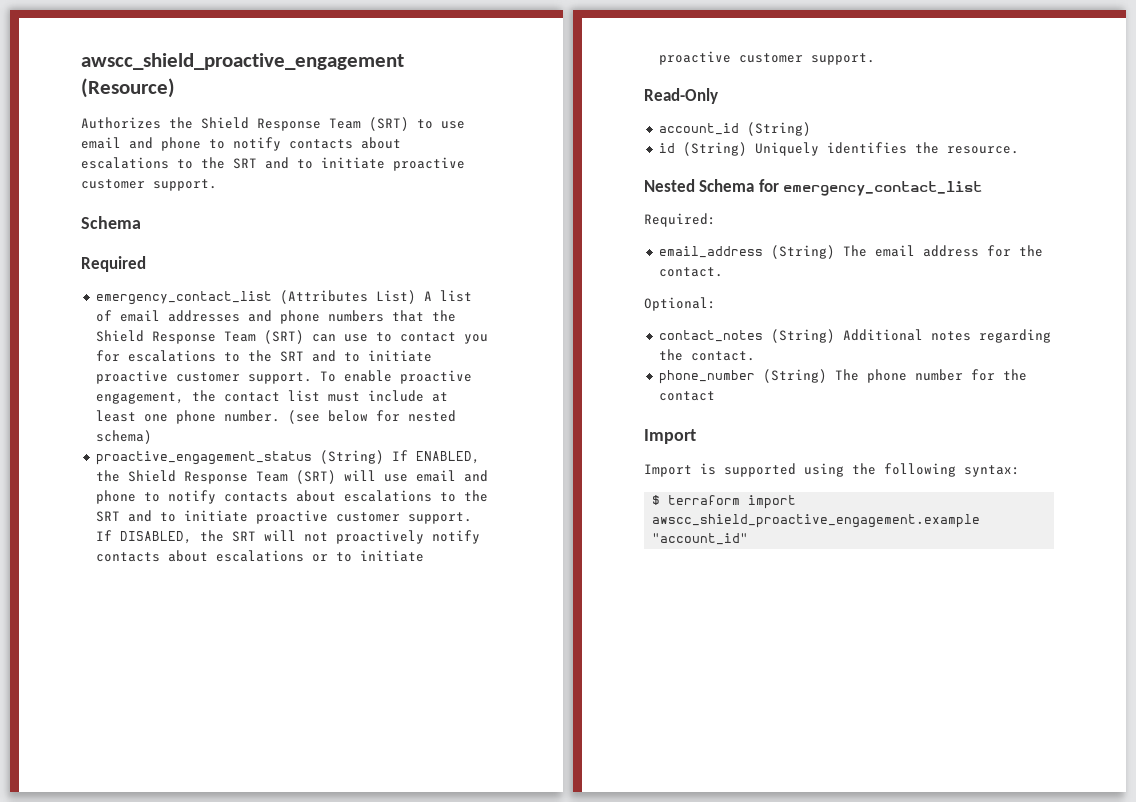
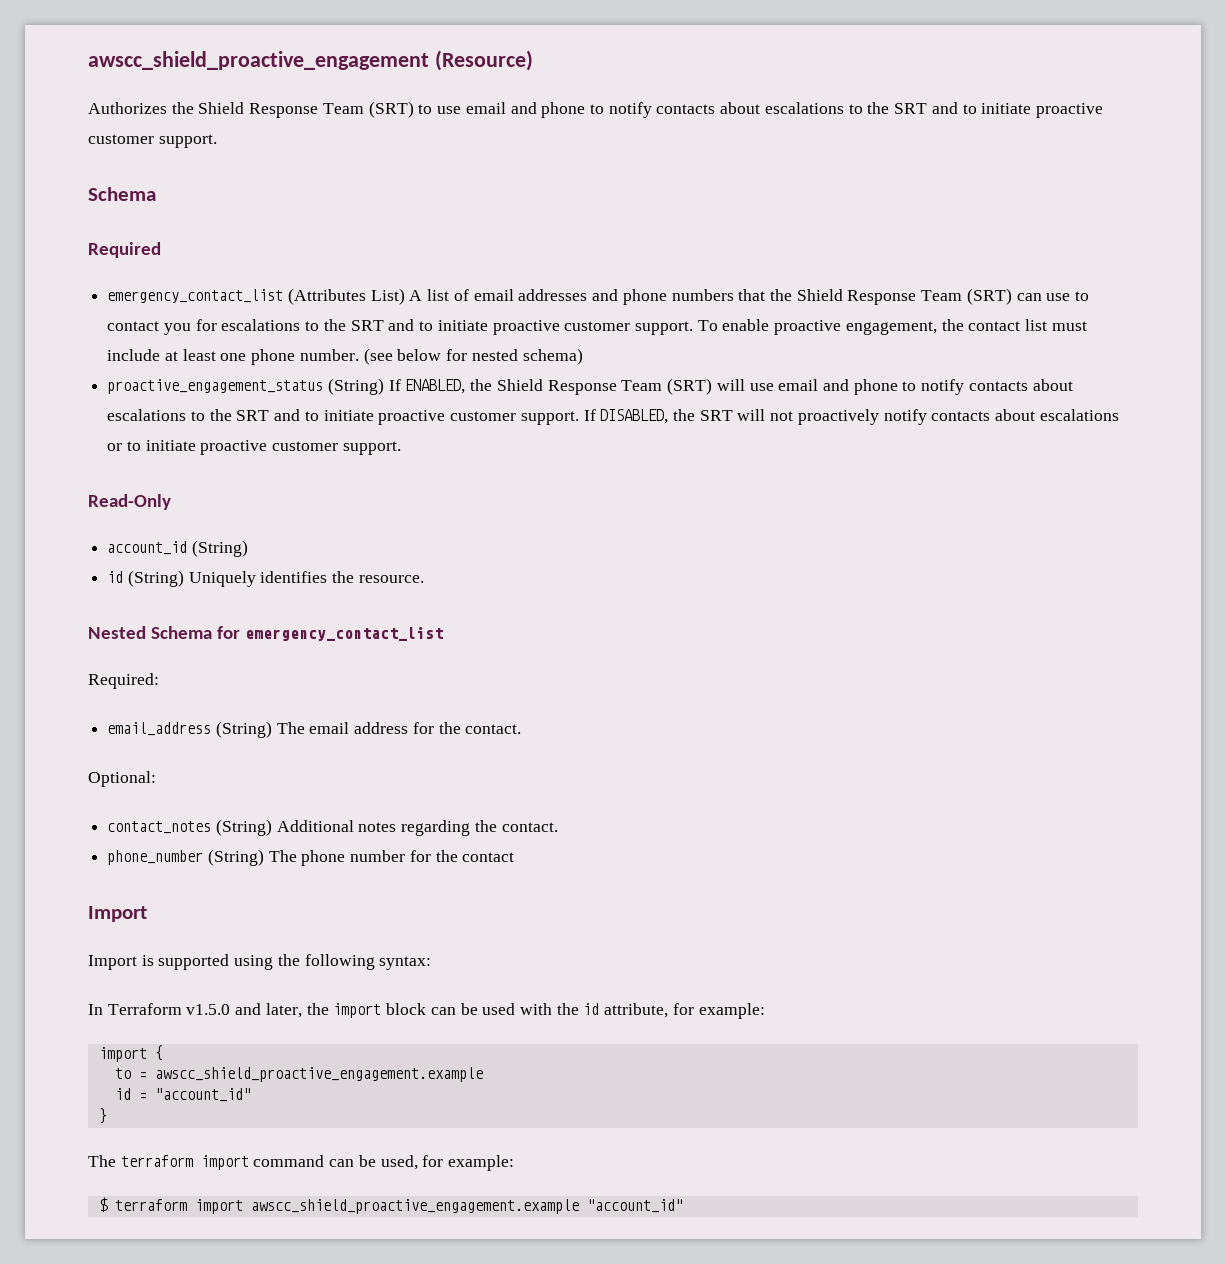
+ In Terraform v1.5.0 and later, the import block can be used with the id attribute, for example:
+ import {
+ to = awscc_shield_proactive_engagement.example
+ id = "account_id"
+ }
+ The terraform import command can be used, for example:

